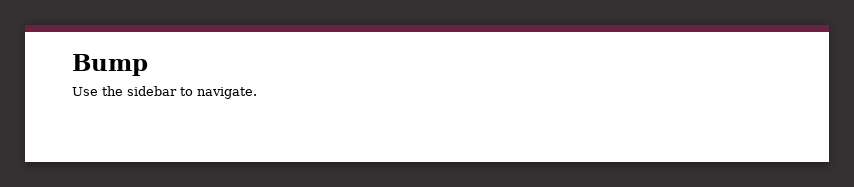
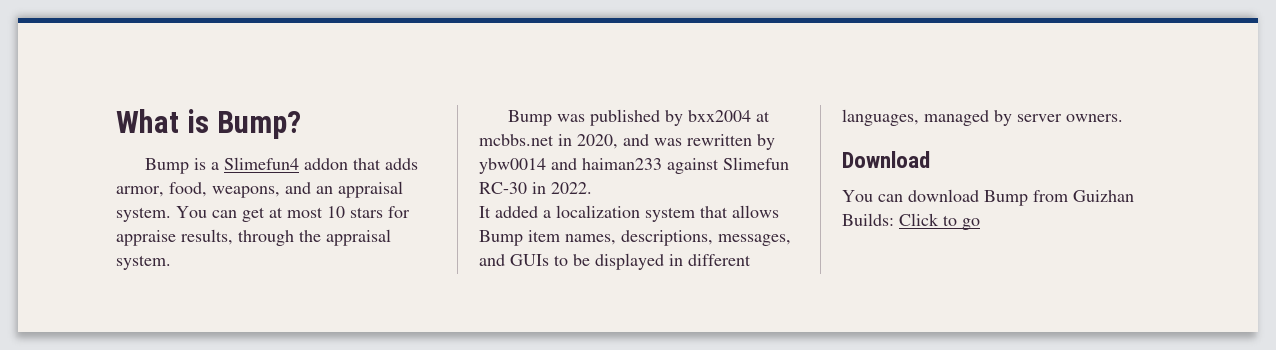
- Bump
- Use the sidebar to navigate.
+ What is Bump?
+ Bump is a Slimefun4 addon that adds armor, food, weapons, and an appraisal system. You can get at most 10 stars for appraise results, through the appraisal system.
+ Bump was published by bxx2004 at mcbbs.net in 2020, and was rewritten by ybw0014 and haiman233 against Slimefun RC-30 in 2022.
+ It added a localization system that allows Bump item names, descriptions, messages, and GUIs to be displayed in different languages, managed by server owners.
+ Download
+ You can download Bump from Guizhan Builds: Click to go

